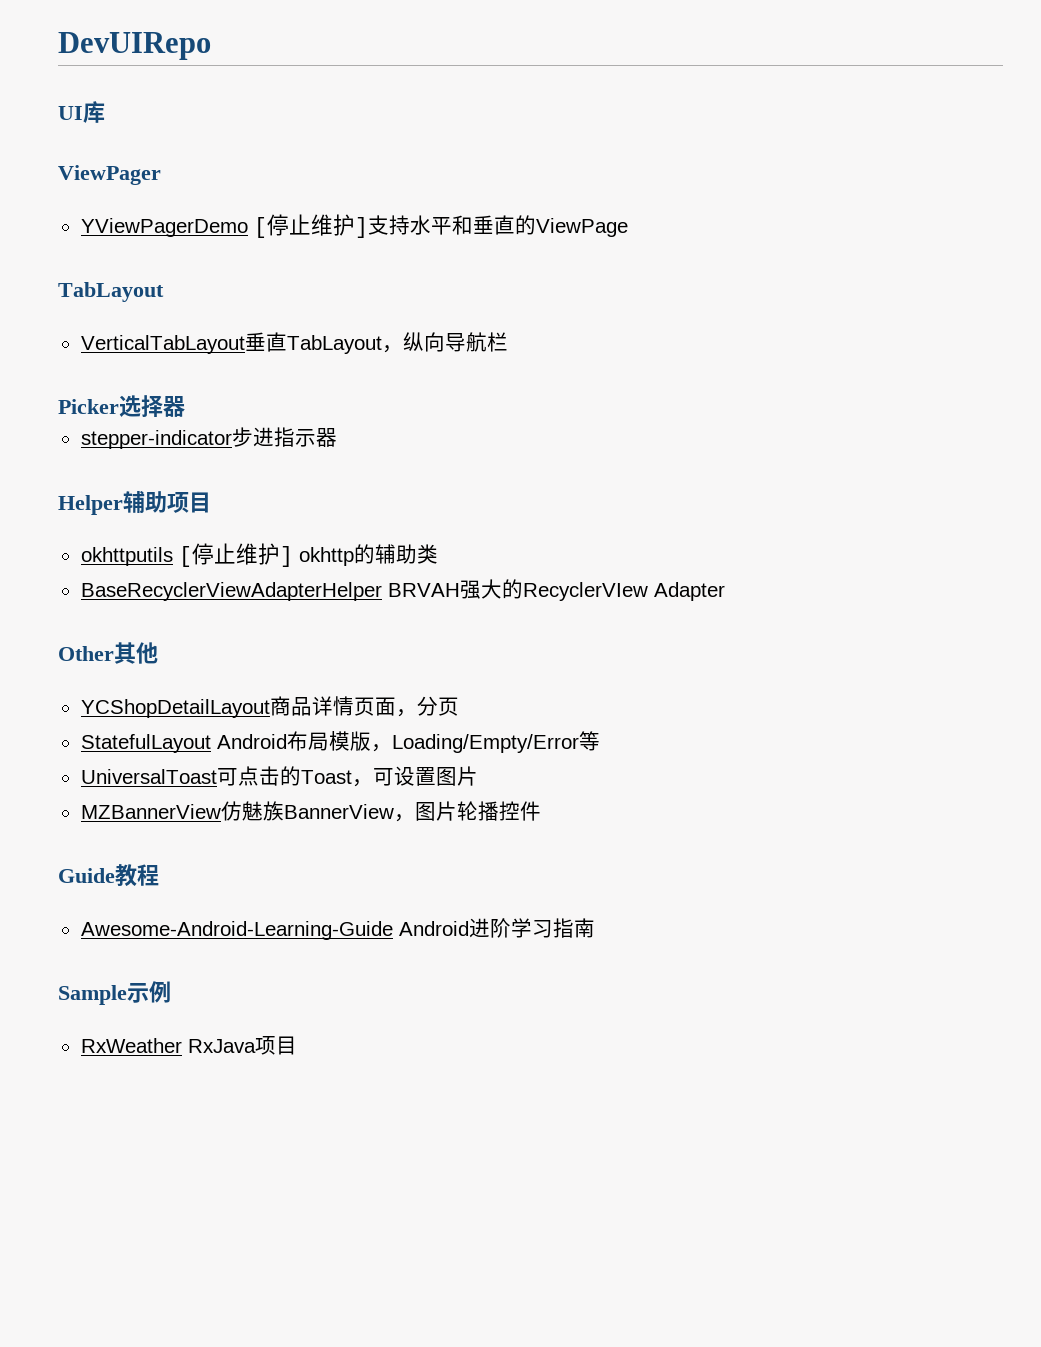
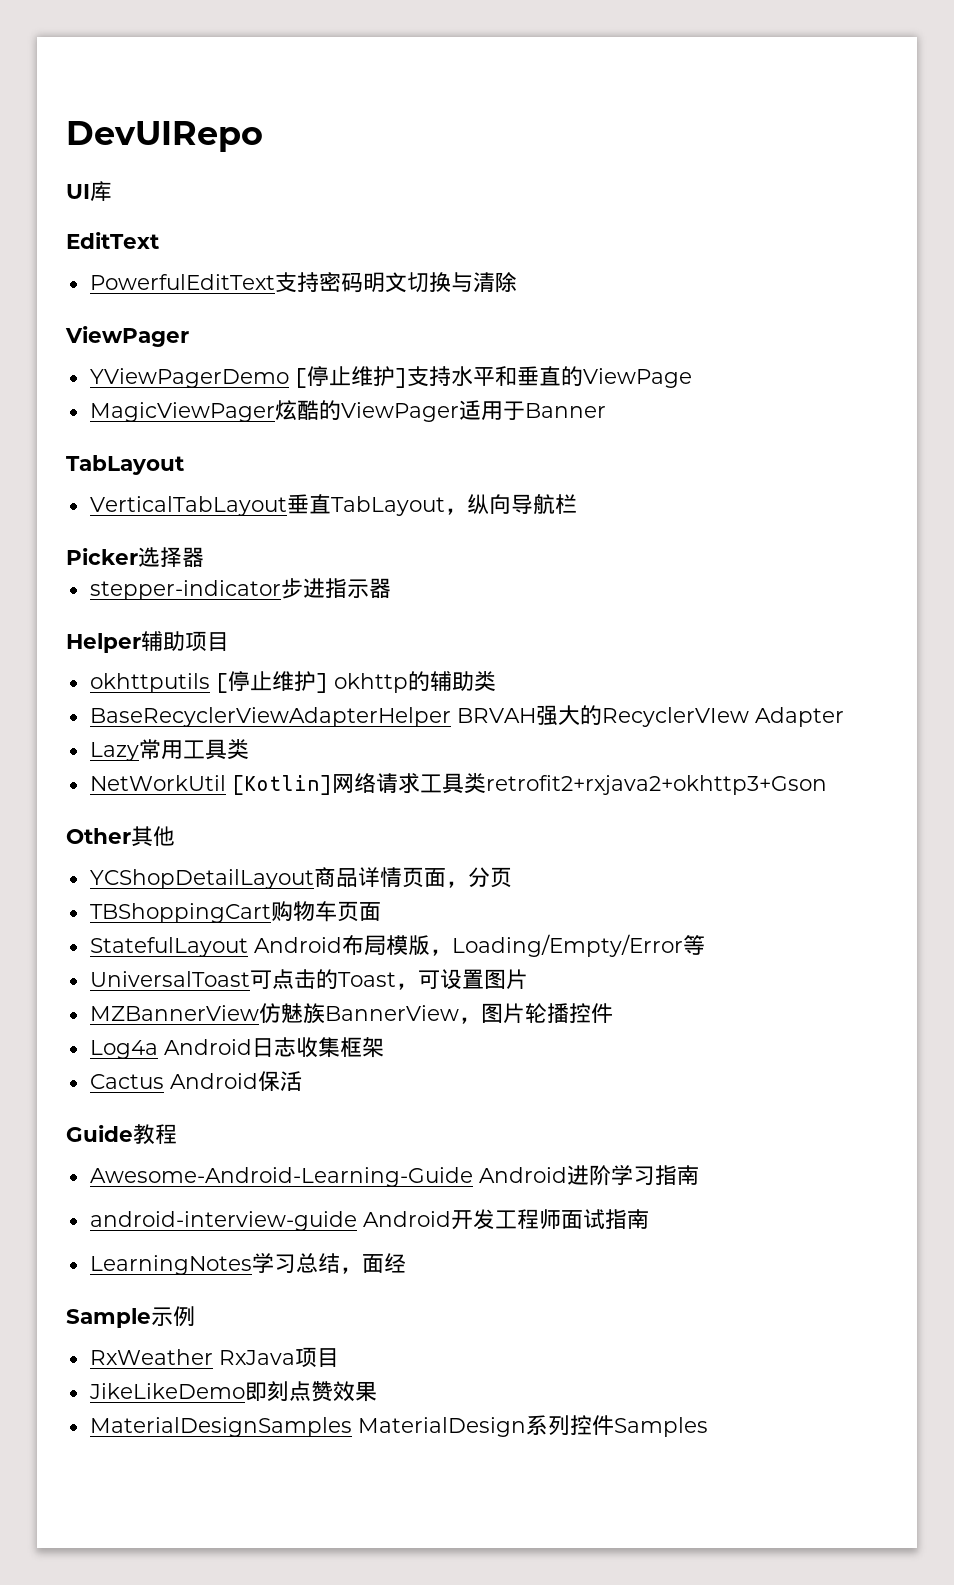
+ EditText
+ PowerfulEditText支持密码明文切换与清除
+ MagicViewPager炫酷的ViewPager适用于Banner
+ Lazy常用工具类
+ NetWorkUtil [Kotlin]网络请求工具类retrofit2+rxjava2+okhttp3+Gson
+ TBShoppingCart购物车页面
+ Log4a Android日志收集框架
+ Cactus Android保活
+ android-interview-guide Android开发工程师面试指南
+ LearningNotes学习总结，面经
+ JikeLikeDemo即刻点赞效果
+ MaterialDesignSamples MaterialDesign系列控件Samples

